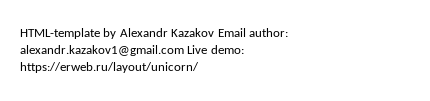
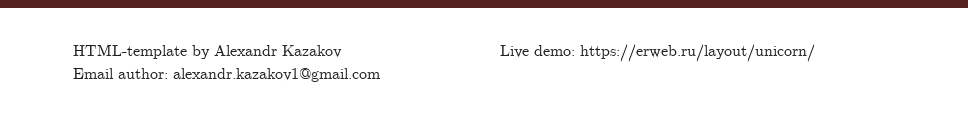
- HTML-template by Alexandr Kazakov Email author: alexandr.kazakov1@gmail.com Live demo: https://erweb.ru/layout/unicorn/
+ HTML-template by Alexandr Kazakov
+ Email author: alexandr.kazakov1@gmail.com
+ Live demo: https://erweb.ru/layout/unicorn/

